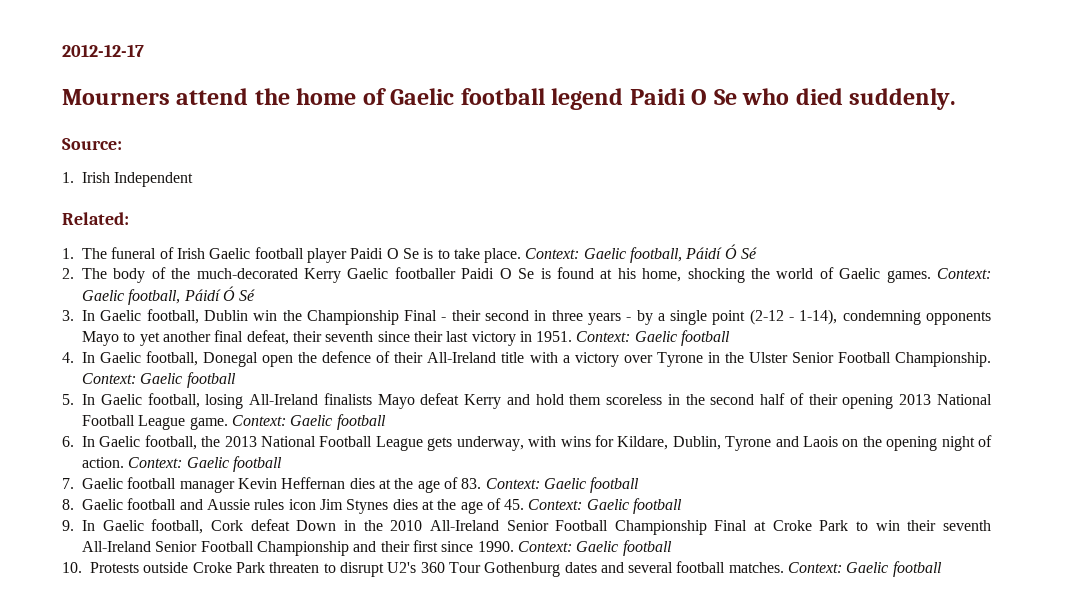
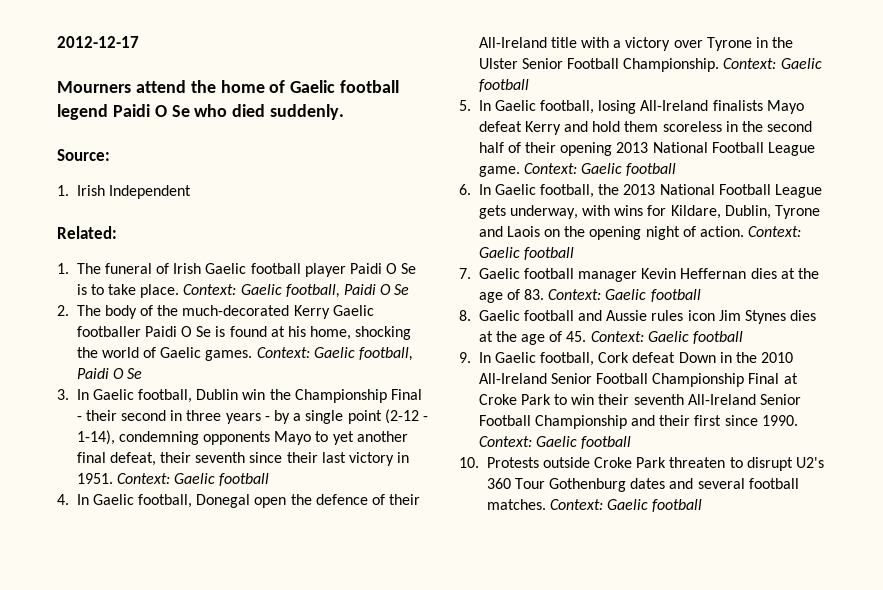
- 1. The funeral of Irish Gaelic football player Paidi O Se is to take place. Context: Gaelic football, Páidí Ó Sé
+ 1. The funeral of Irish Gaelic football player Paidi O Se is to take place. Context: Gaelic football, Paidi O Se
- 2. The body of the much-decorated Kerry Gaelic footballer Paidi O Se is found at his home, shocking the world of Gaelic games. Context: Gaelic football, Páidí Ó Sé
+ 2. The body of the much-decorated Kerry Gaelic footballer Paidi O Se is found at his home, shocking the world of Gaelic games. Context: Gaelic football, Paidi O Se

